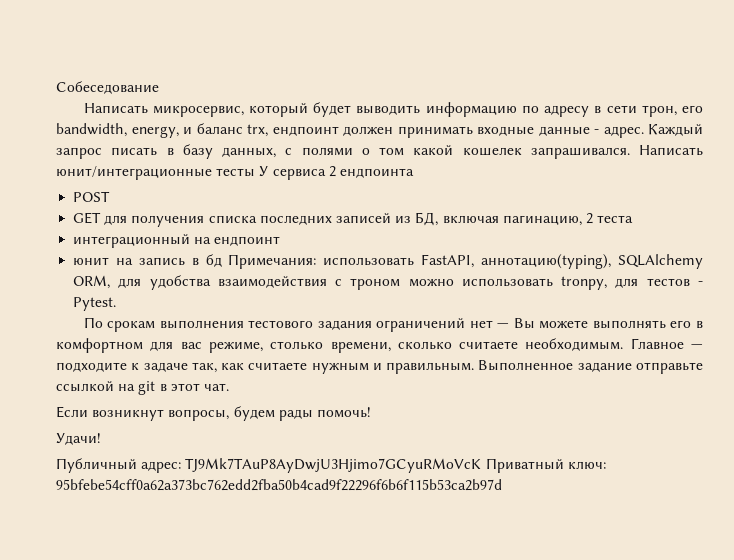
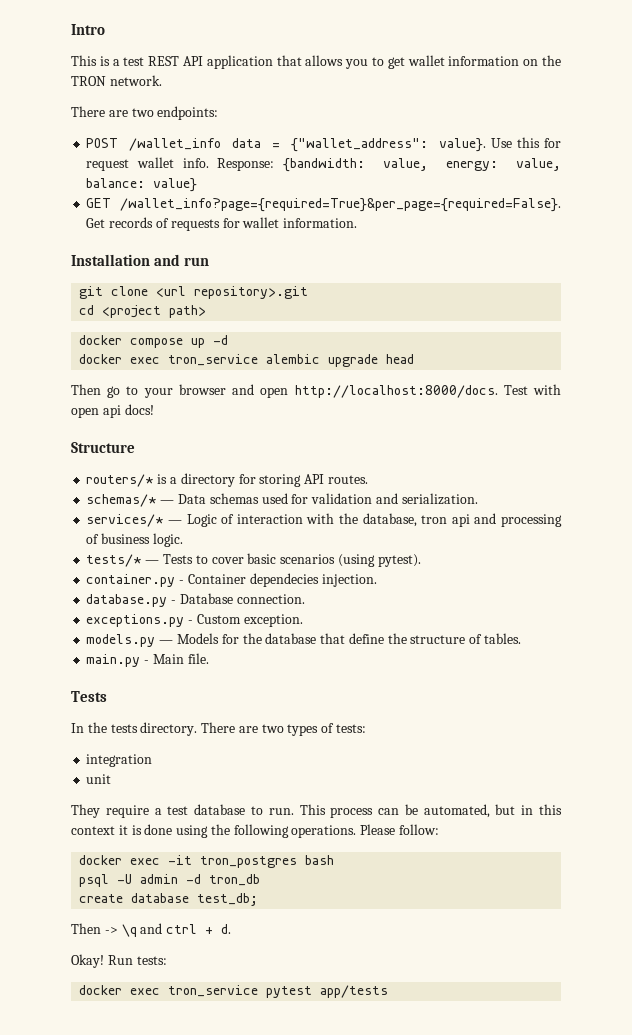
- Собеседование
- Написать микросервис, который будет выводить информацию по адресу в сети трон, его bandwidth, energy, и баланс trx, ендпоинт должен принимать входные данные - адрес. Каждый запрос писать в базу данных, с полями о том какой кошелек запрашивался. Написать юнит/интеграционные тесты У сервиса 2 ендпоинта
- POST
- GET для получения списка последних записей из БД, включая пагинацию, 2 теста
- интеграционный на ендпоинт
- юнит на запись в бд Примечания: использовать FastAPI, аннотацию(typing), SQLAlchemy ORM, для удобства взаимодействия с троном можно использовать tronpy, для тестов - Pytest.
- По срокам выполнения тестового задания ограничений нет — Вы можете выполнять его в комфортном для вас режиме, столько времени, сколько считаете необходимым. Главное — подходите к задаче так, как считаете нужным и правильным. Выполненное задание отправьте ссылкой на git в этот чат.
- Если возникнут вопросы, будем рады помочь!
- Удачи!
- Публичный адрес: TJ9Mk7TAuP8AyDwjU3Hjimo7GCyuRMoVcK Приватный ключ: 95bfebe54cff0a62a373bc762edd2fba50b4cad9f22296f6b6f115b53ca2b97d
+ Intro
+ This is a test REST API application that allows you to get wallet information on the TRON network.
+ There are two endpoints:
+ POST /wallet_info data = {"wallet_address": value}. Use this for request wallet info. Response: {bandwidth: value, energy: value, balance: value}
+ GET /wallet_info?page={required=True}&per_page={required=False}. Get records of requests for wallet information.
+ Installation and run
+ git clone <url repository>.git
+ cd <project path>
+ docker compose up -d
+ docker exec tron_service alembic upgrade head
+ Then go to your browser and open http://localhost:8000/docs. Test with open api docs!
+ Structure
+ routers/* is a directory for storing API routes.
+ schemas/* — Data schemas used for validation and serialization.
+ services/* — Logic of interaction with the database, tron api and processing of business logic.
+ tests/* — Tests to cover basic scenarios (using pytest).
+ container.py - Container dependecies injection.
+ database.py - Database connection.
+ exceptions.py - Custom exception.
+ models.py — Models for the database that define the structure of tables.
+ main.py - Main file.
+ Tests
+ In the tests directory. There are two types of tests:
+ integration
+ unit
+ They require a test database to run. This process can be automated, but in this context it is done using the following operations. Please follow:
+ docker exec -it tron_postgres bash
+ psql -U admin -d tron_db
+ create database test_db;
+ Then -> \q and ctrl + d.
+ Okay! Run tests:
+ docker exec tron_service pytest app/tests

